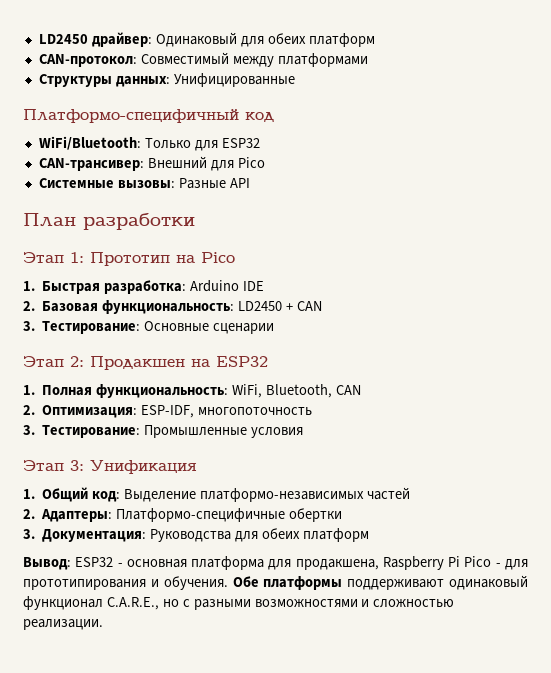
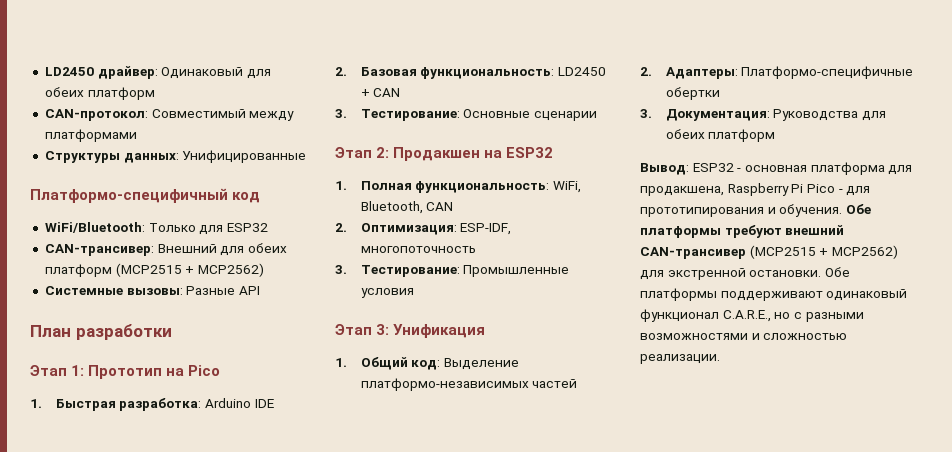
- CAN-трансивер: Внешний для Pico
+ CAN-трансивер: Внешний для обеих платформ (MCP2515 + MCP2562)
- Обе платформы поддерживают одинаковый функционал C.A.R.E., но с разными возможностями и сложностью реализации.
+ Обе платформы требуют внешний CAN-трансивер (MCP2515 + MCP2562) для экстренной остановки. Обе платформы поддерживают одинаковый функционал C.A.R.E., но с разными возможностями и сложностью реализации.

